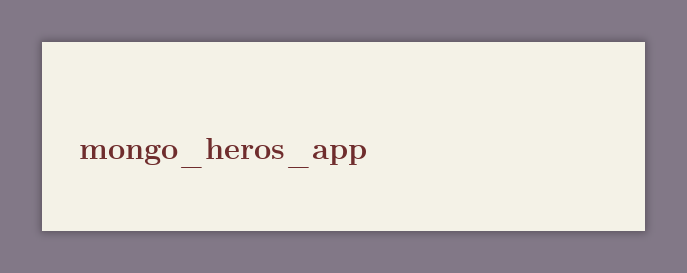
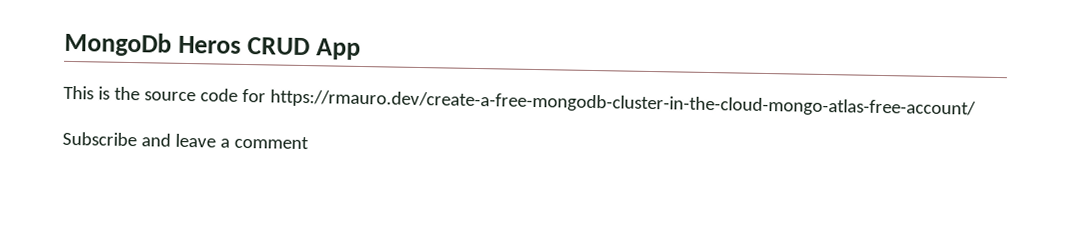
- mongo_heros_app
+ MongoDb Heros CRUD App
+ This is the source code for https://rmauro.dev/create-a-free-mongodb-cluster-in-the-cloud-mongo-atlas-free-account/
+ Subscribe and leave a comment

